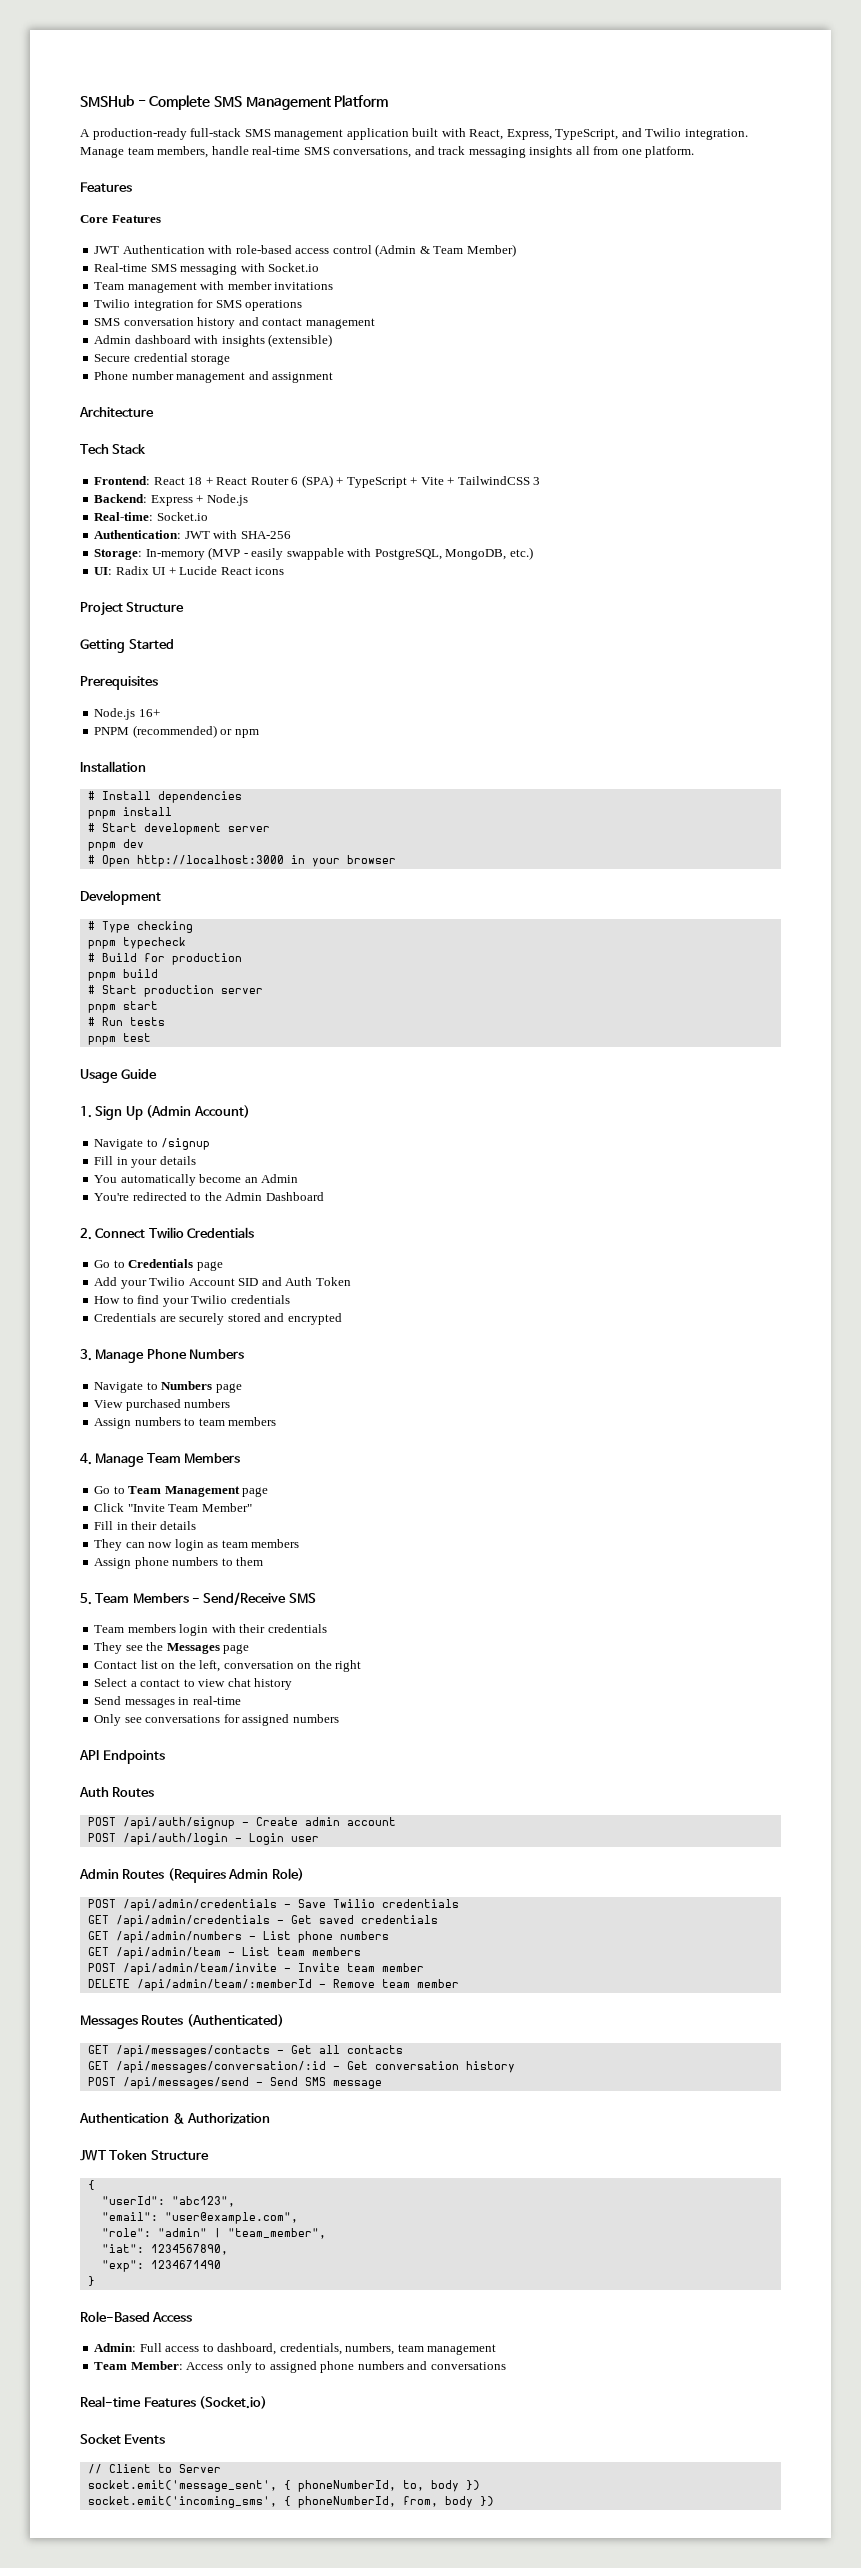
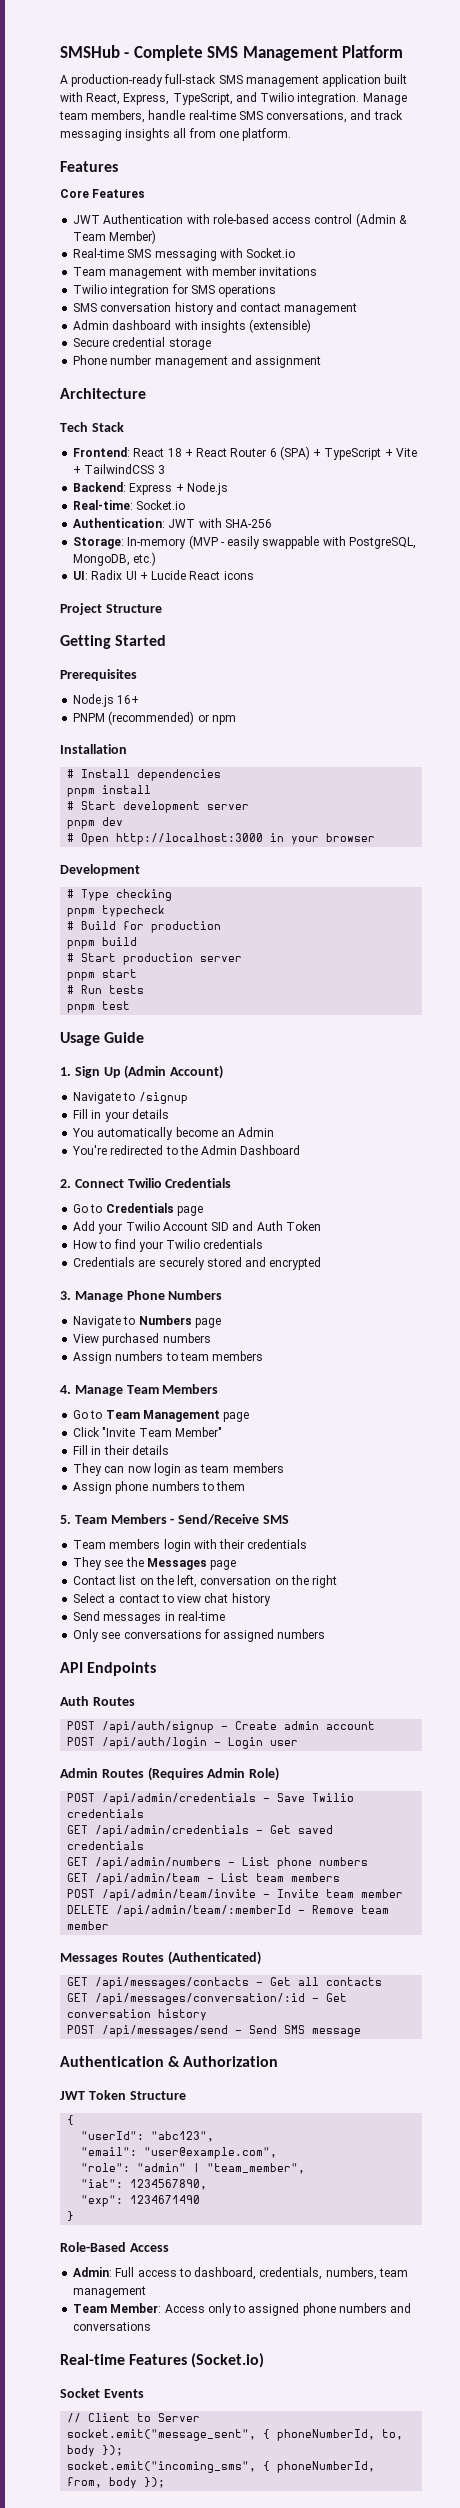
- socket.emit('message_sent', { phoneNumberId, to, body })
- socket.emit('incoming_sms', { phoneNumberId, from, body })
+ socket.emit("message_sent", { phoneNumberId, to, body });
+ socket.emit("incoming_sms", { phoneNumberId, from, body });

